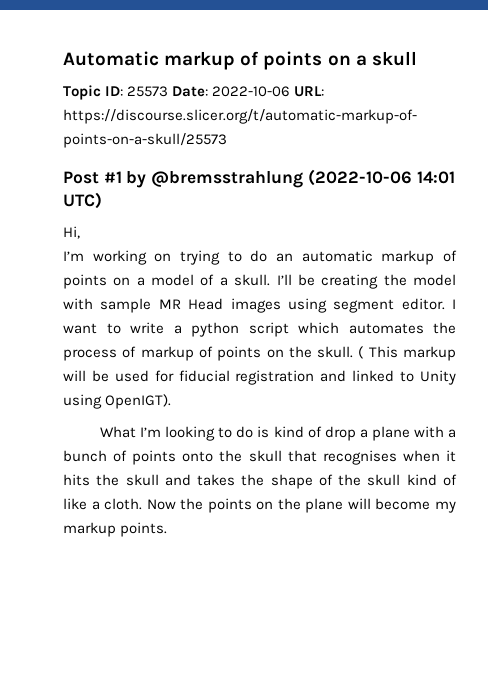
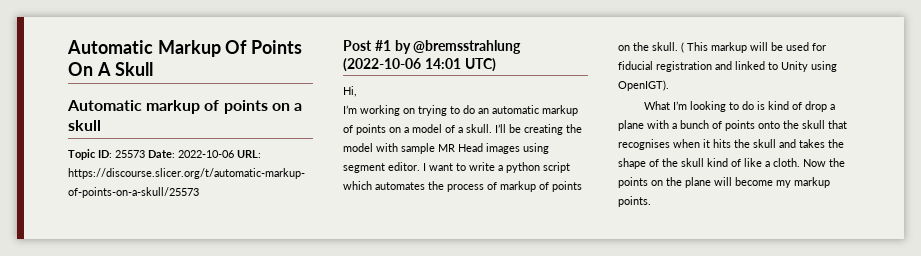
+ Automatic Markup Of Points On A Skull

